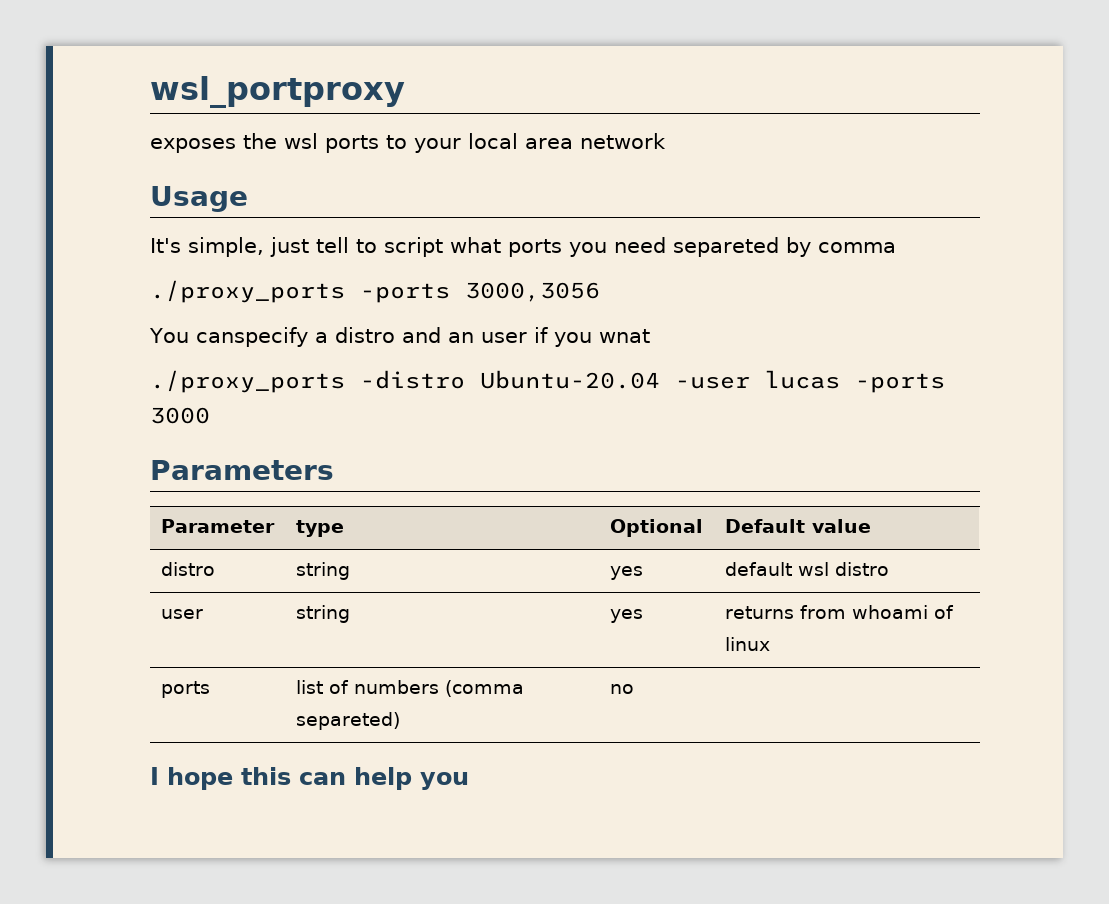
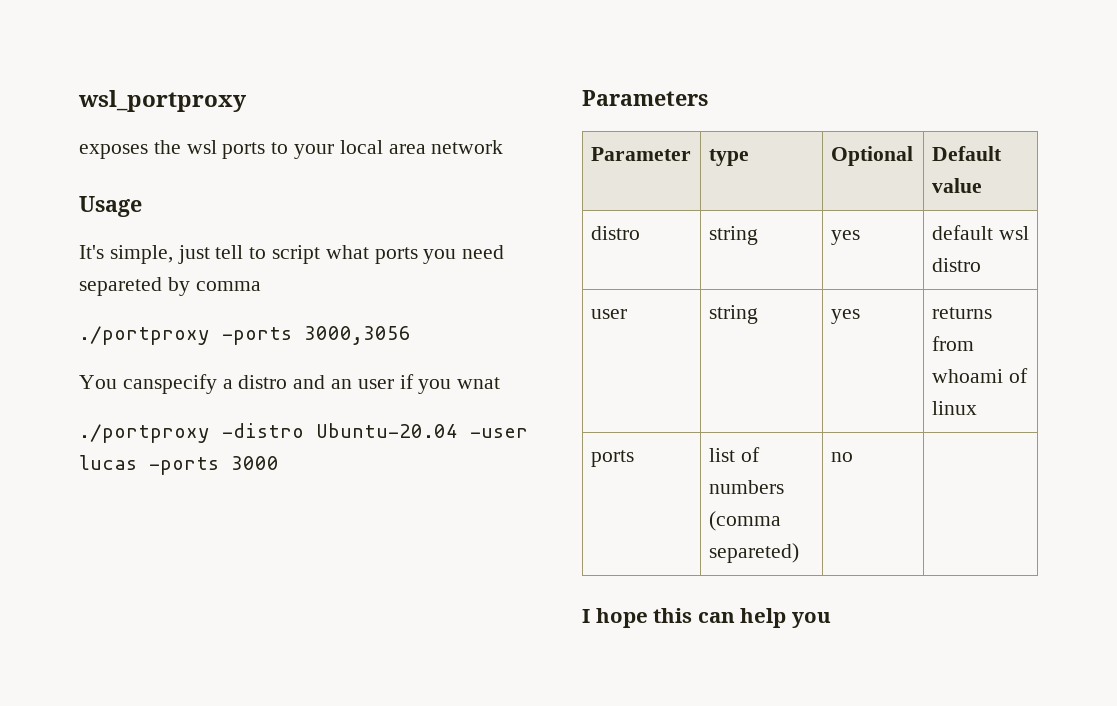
- ./proxy_ports -ports 3000,3056
+ ./portproxy -ports 3000,3056
- ./proxy_ports -distro Ubuntu-20.04 -user lucas -ports 3000
+ ./portproxy -distro Ubuntu-20.04 -user lucas -ports 3000

